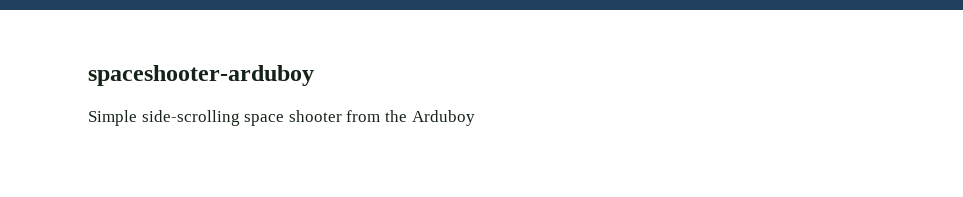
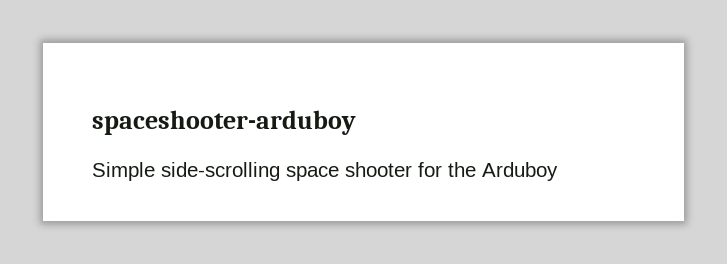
- Simple side-scrolling space shooter from the Arduboy
+ Simple side-scrolling space shooter for the Arduboy

